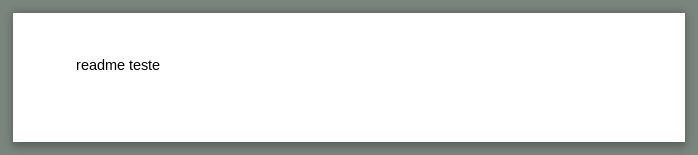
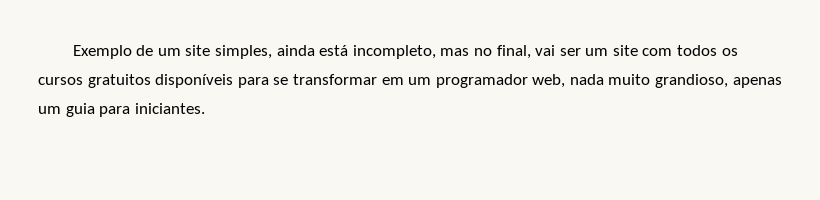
- readme teste
+ Exemplo de um site simples, ainda está incompleto, mas no final, vai ser um site com todos os cursos gratuitos disponíveis para se transformar em um programador web, nada muito grandioso, apenas um guia para iniciantes.

